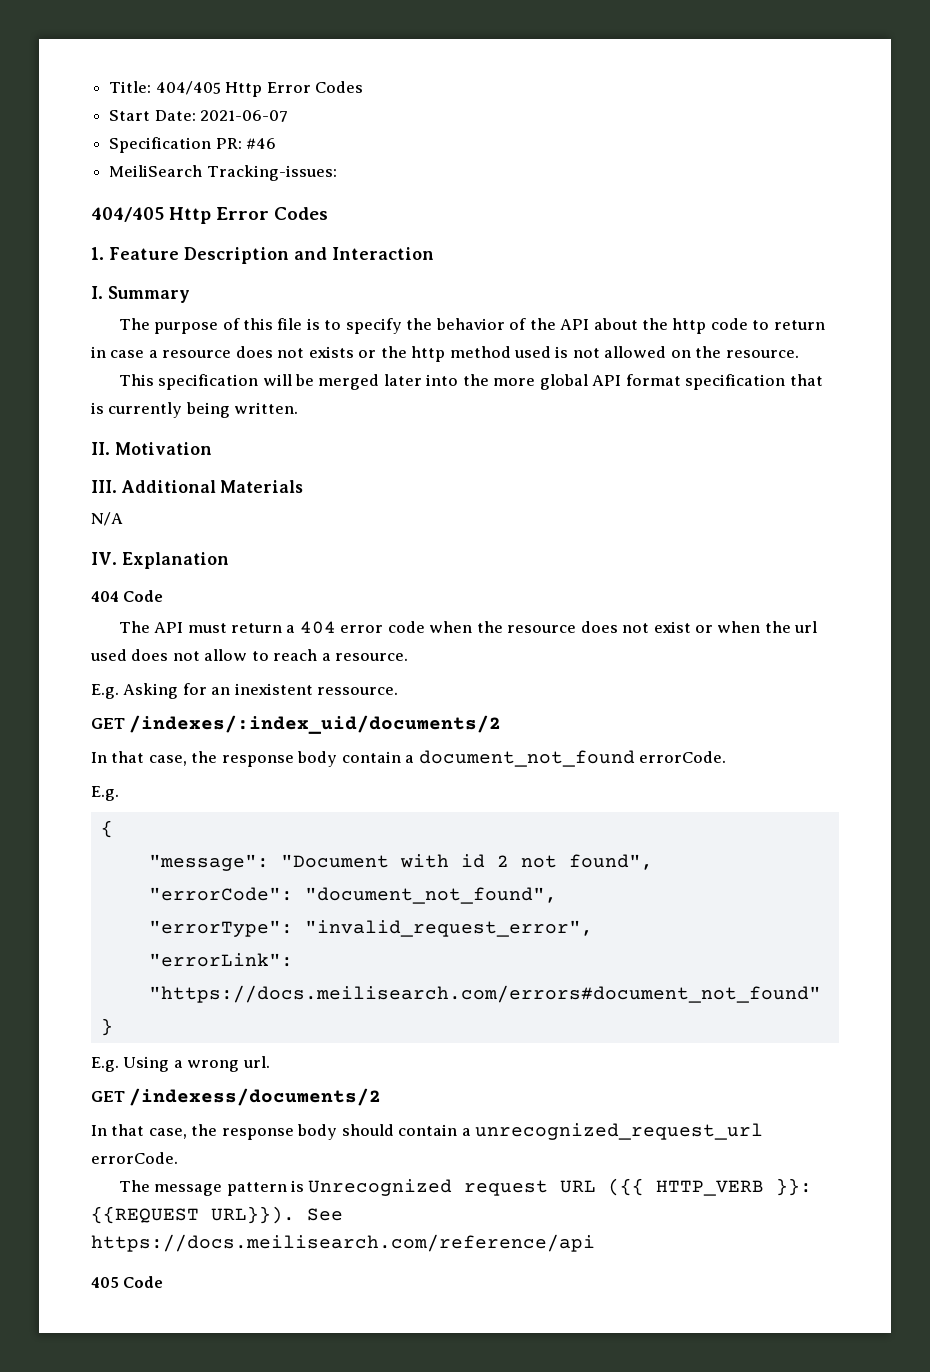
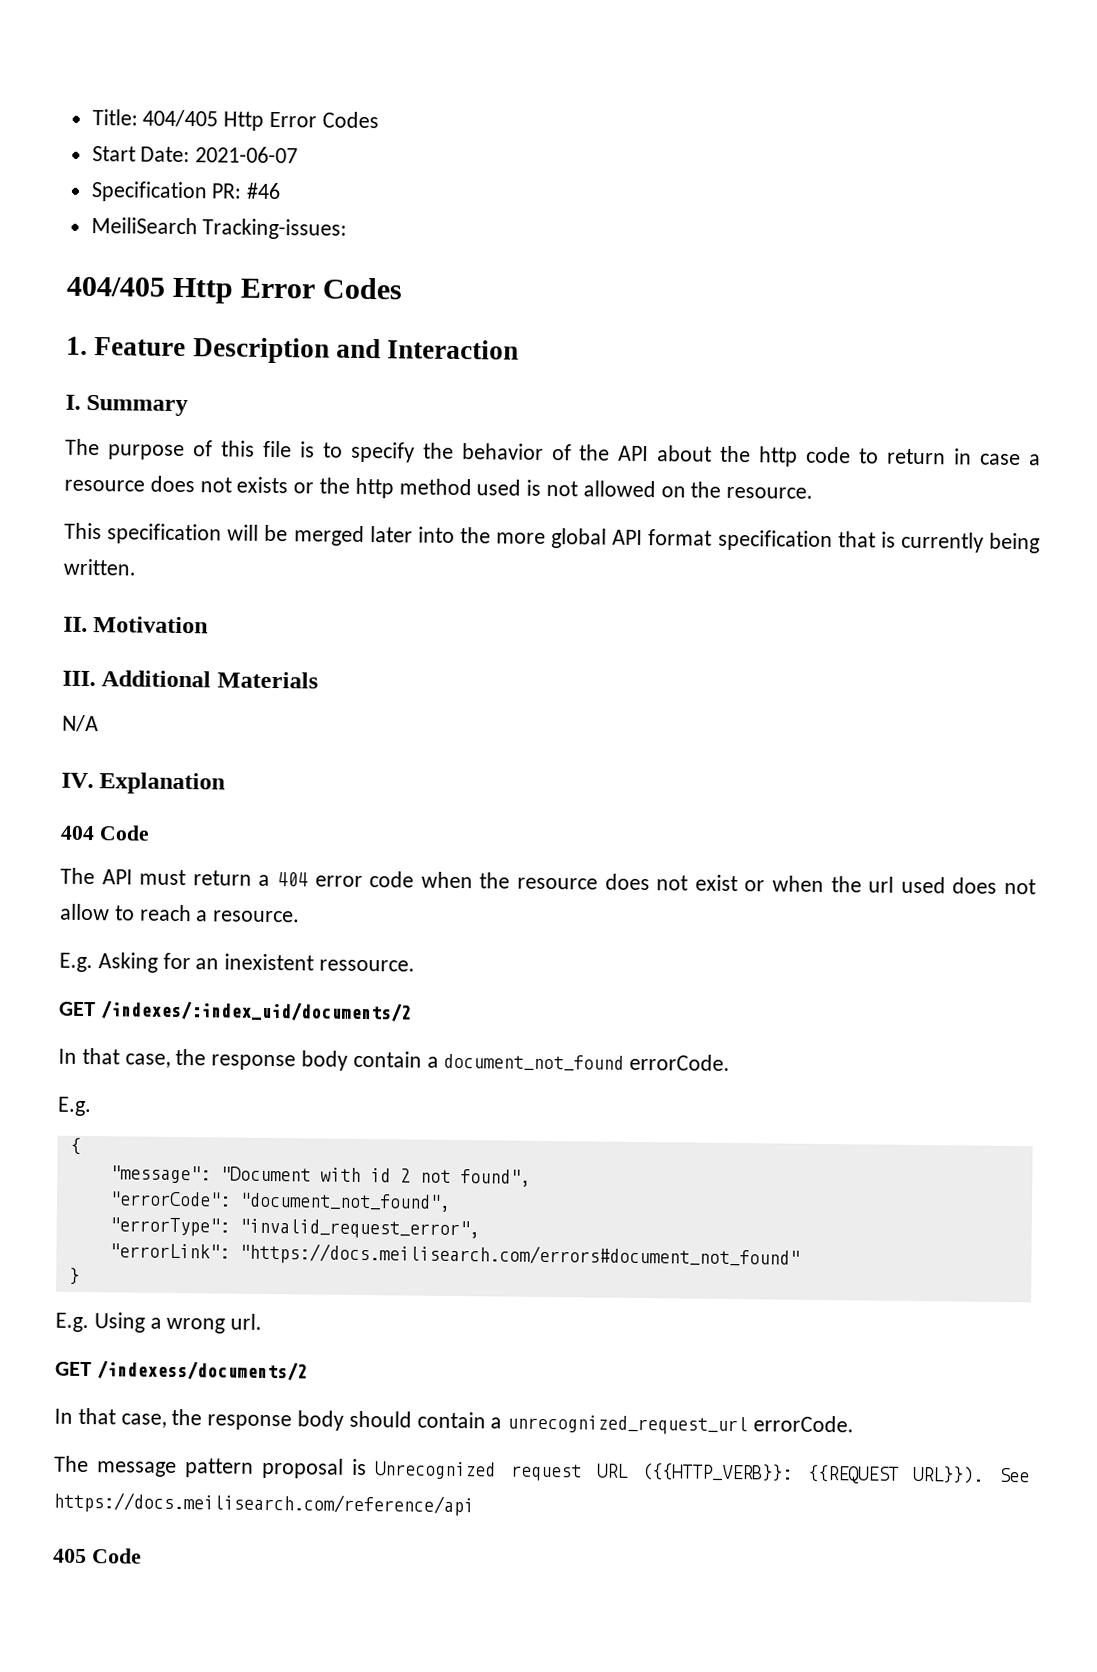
- The message pattern is Unrecognized request URL ({{ HTTP_VERB }}: {{REQUEST URL}}).
+ The message pattern proposal is Unrecognized request URL ({{HTTP_VERB}}: {{REQUEST URL}}).

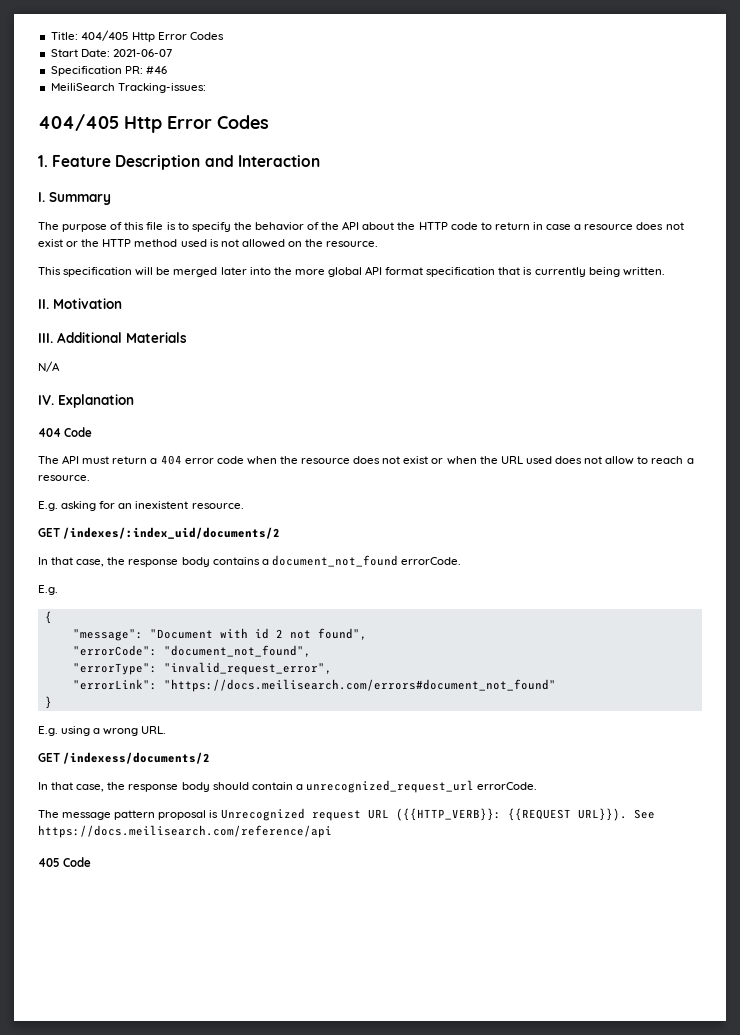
- The purpose of this file is to specify the behavior of the API about the http code to return in case a resource does not exists or the http method used is not allowed on the resource.
+ The purpose of this file is to specify the behavior of the API about the HTTP code to return in case a resource does not exist or the HTTP method used is not allowed on the resource.
- The API must return a 404 error code when the resource does not exist or when the url used does not allow to reach a resource.
+ The API must return a 404 error code when the resource does not exist or when the URL used does not allow to reach a resource.
- E.g. Asking for an inexistent ressource.
+ E.g. asking for an inexistent resource.
- In that case, the response body contain a document_not_found errorCode.
+ In that case, the response body contains a document_not_found errorCode.
- E.g. Using a wrong url.
+ E.g. using a wrong URL.

